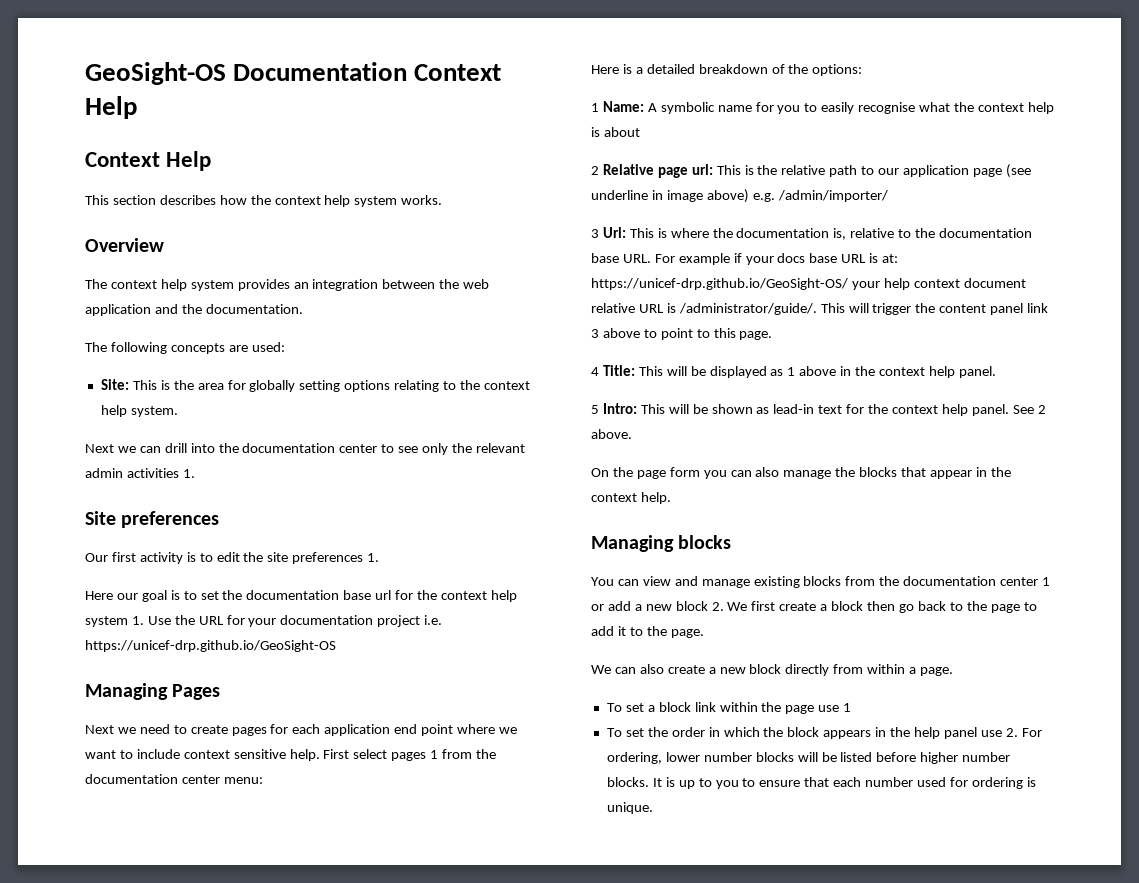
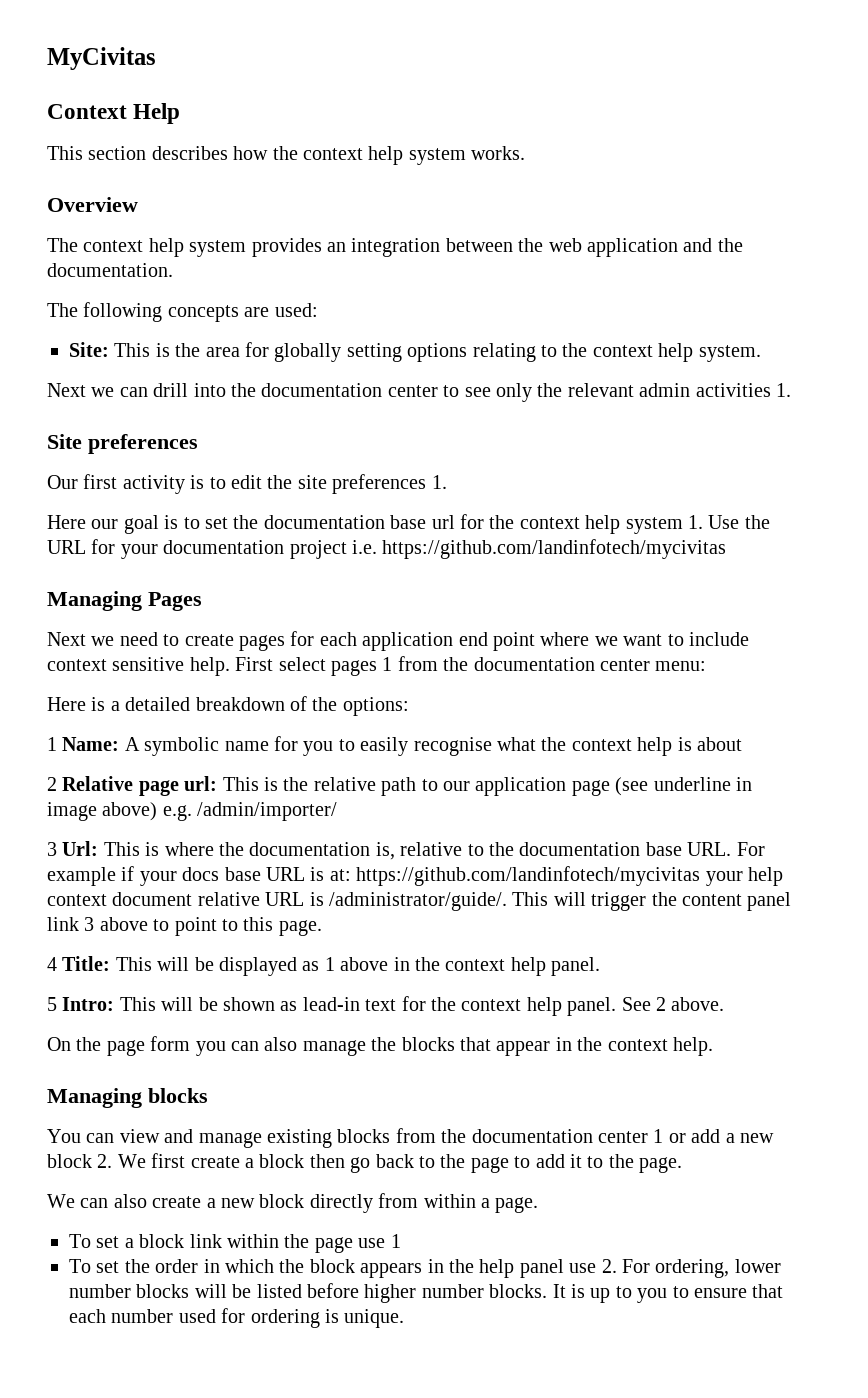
- GeoSight-OS Documentation Context Help
+ MyCivitas
- Here our goal is to set the documentation base url for the context help system 1. Use the URL for your documentation project i.e. https://unicef-drp.github.io/GeoSight-OS
+ Here our goal is to set the documentation base url for the context help system 1. Use the URL for your documentation project i.e. https://github.com/landinfotech/mycivitas
- 3 Url: This is where the documentation is, relative to the documentation base URL. For example if your docs base URL is at: https://unicef-drp.github.io/GeoSight-OS/ your help context document relative URL is /administrator/guide/.
+ 3 Url: This is where the documentation is, relative to the documentation base URL. For example if your docs base URL is at: https://github.com/landinfotech/mycivitas your help context document relative URL is /administrator/guide/.

